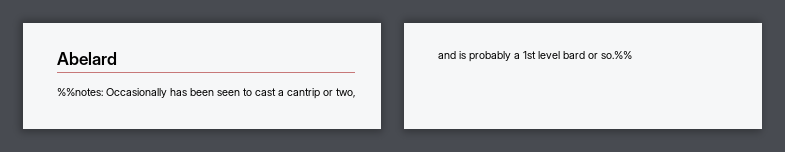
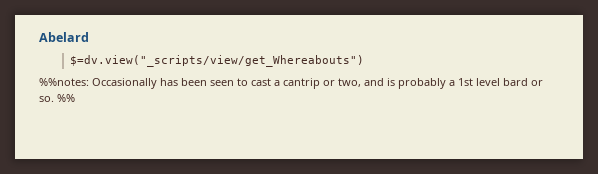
+ $=dv.view("_scripts/view/get_Whereabouts")
- %%notes: Occasionally has been seen to cast a cantrip or two, and is probably a 1st level bard or so.%%
+ %%notes: Occasionally has been seen to cast a cantrip or two, and is probably a 1st level bard or so. %%

